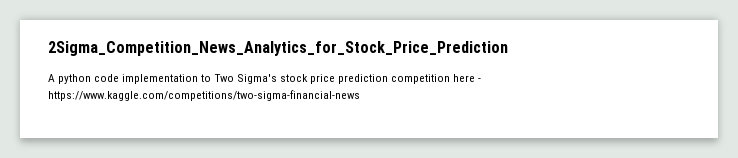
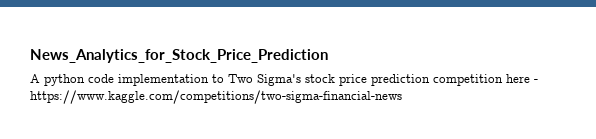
- 2Sigma_Competition_News_Analytics_for_Stock_Price_Prediction
+ News_Analytics_for_Stock_Price_Prediction

